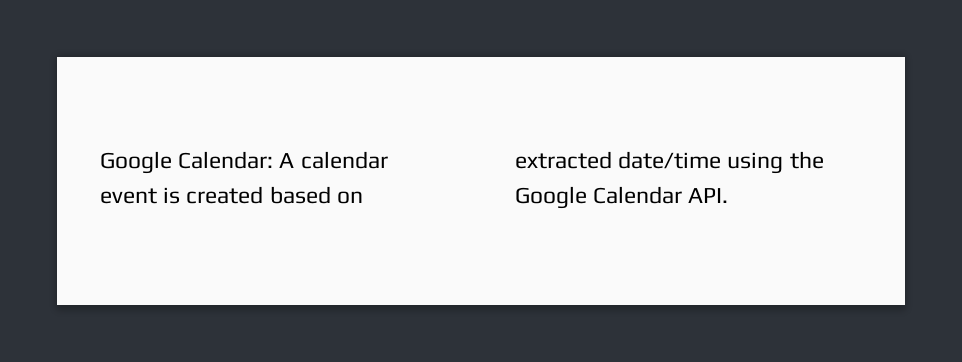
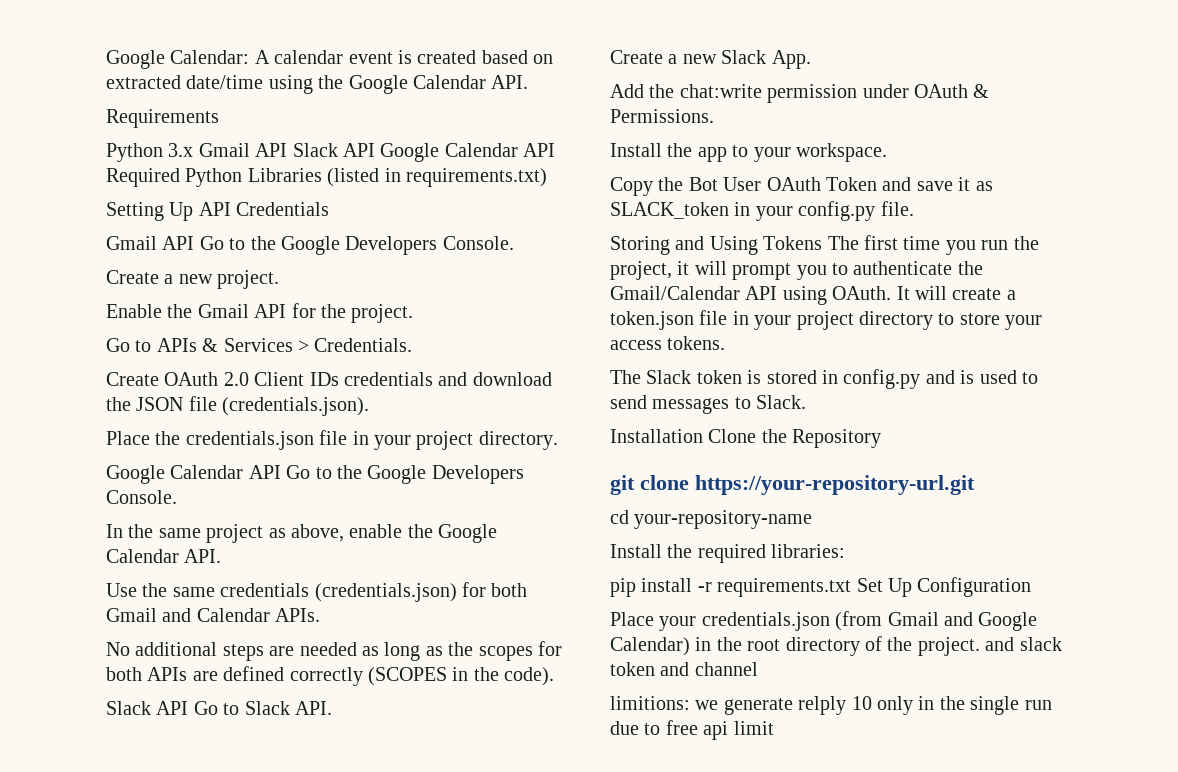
+ Requirements
+ Python 3.x Gmail API Slack API Google Calendar API Required Python Libraries (listed in requirements.txt)
+ Setting Up API Credentials
+ Gmail API Go to the Google Developers Console.
+ Create a new project.
+ Enable the Gmail API for the project.
+ Go to APIs & Services > Credentials.
+ Create OAuth 2.0 Client IDs credentials and download the JSON file (credentials.json).
+ Place the credentials.json file in your project directory.
+ Google Calendar API Go to the Google Developers Console.
+ In the same project as above, enable the Google Calendar API.
+ Use the same credentials (credentials.json) for both Gmail and Calendar APIs.
+ No additional steps are needed as long as the scopes for both APIs are defined correctly (SCOPES in the code).
+ Slack API Go to Slack API.
+ Create a new Slack App.
+ Add the chat:write permission under OAuth & Permissions.
+ Install the app to your workspace.
+ Copy the Bot User OAuth Token and save it as SLACK_token in your config.py file.
+ Storing and Using Tokens The first time you run the project, it will prompt you to authenticate the Gmail/Calendar API using OAuth. It will create a token.json file in your project directory to store your access tokens.
+ The Slack token is stored in config.py and is used to send messages to Slack.
+ Installation Clone the Repository
+ git clone https://your-repository-url.git
+ cd your-repository-name
+ Install the required libraries:
+ pip install -r requirements.txt Set Up Configuration
+ Place your credentials.json (from Gmail and Google Calendar) in the root directory of the project. and slack token and channel
+ limitions: we generate relply 10 only in the single run due to free api limit

